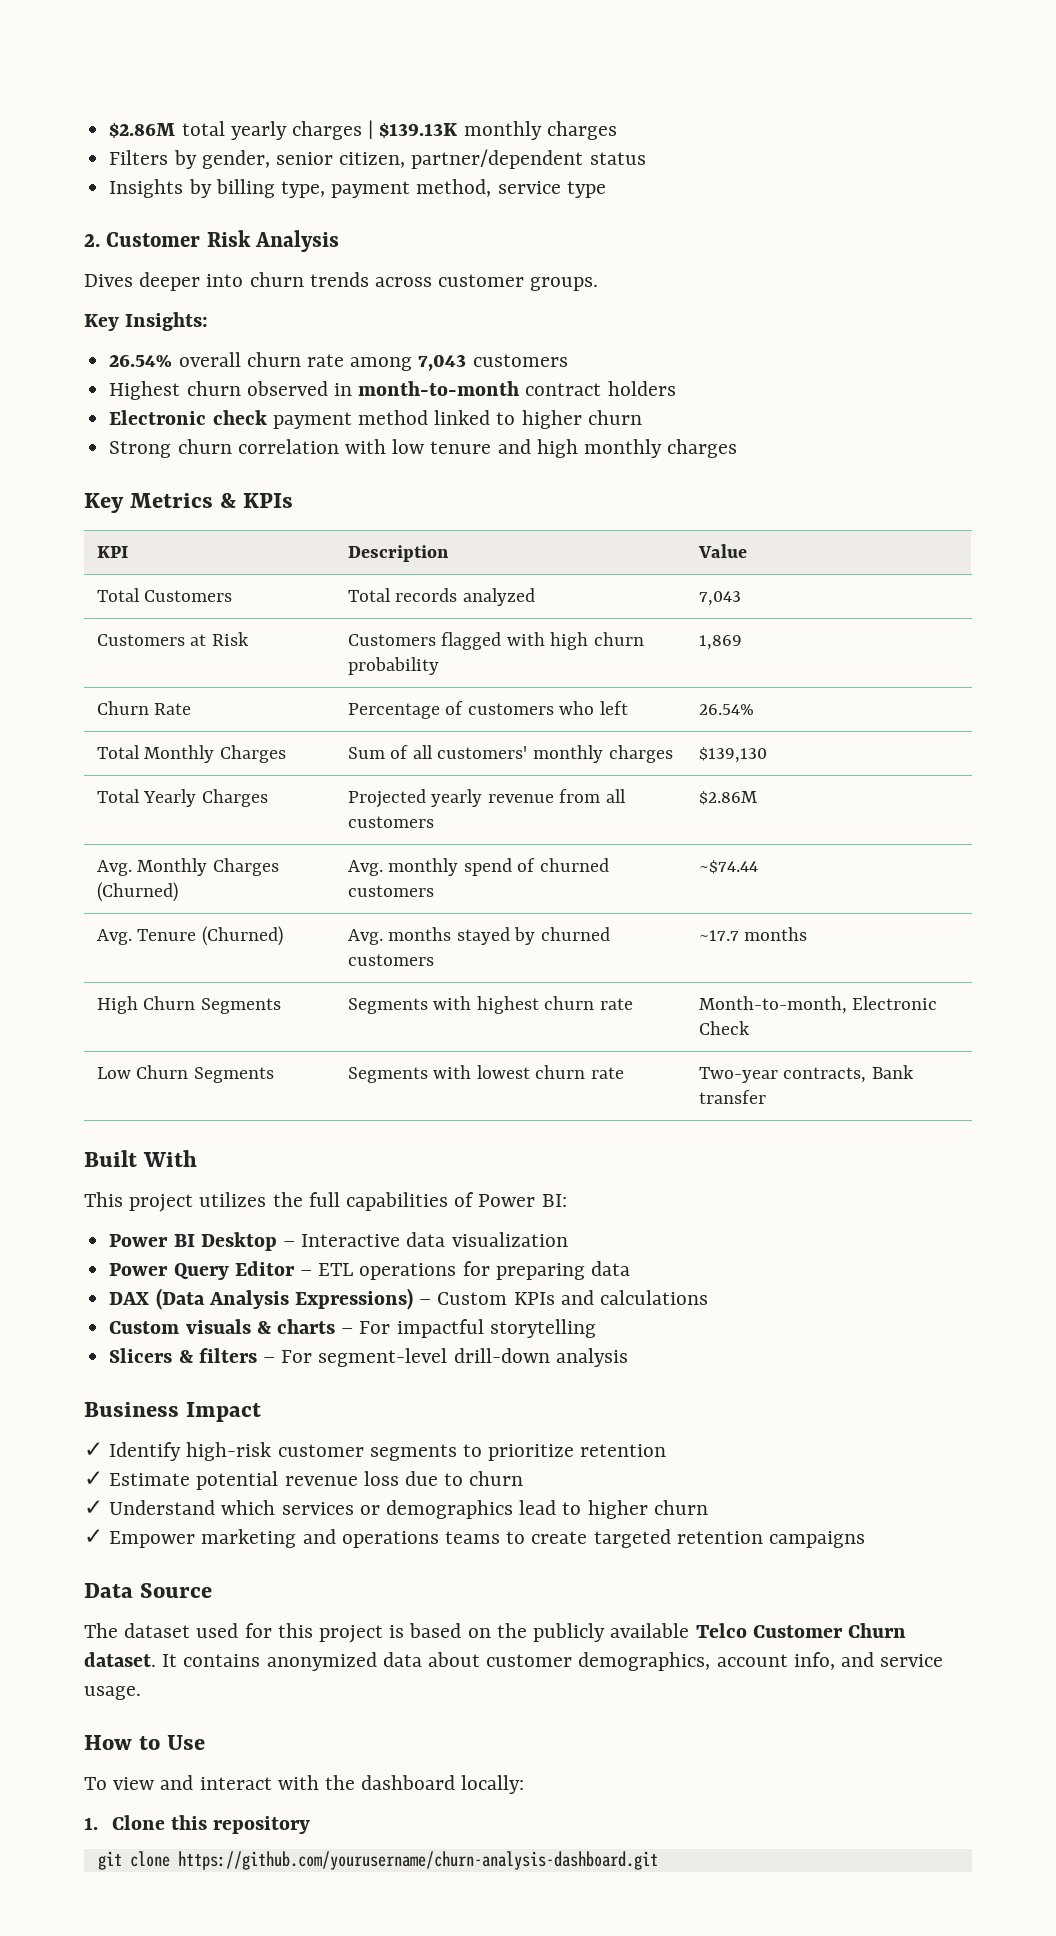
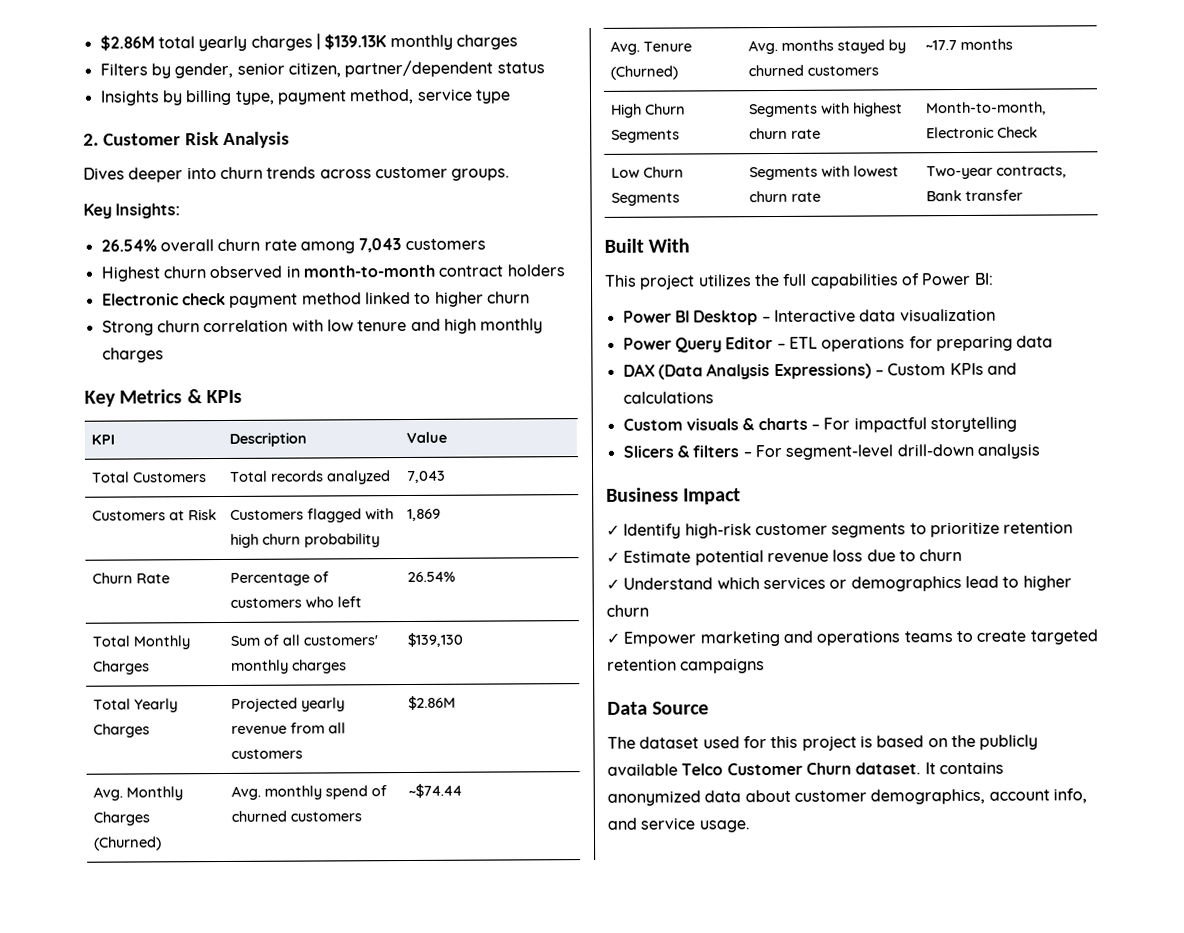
- How to Use
- To view and interact with the dashboard locally:
- 1. Clone this repository
- git clone https://github.com/yourusername/churn-analysis-dashboard.git

